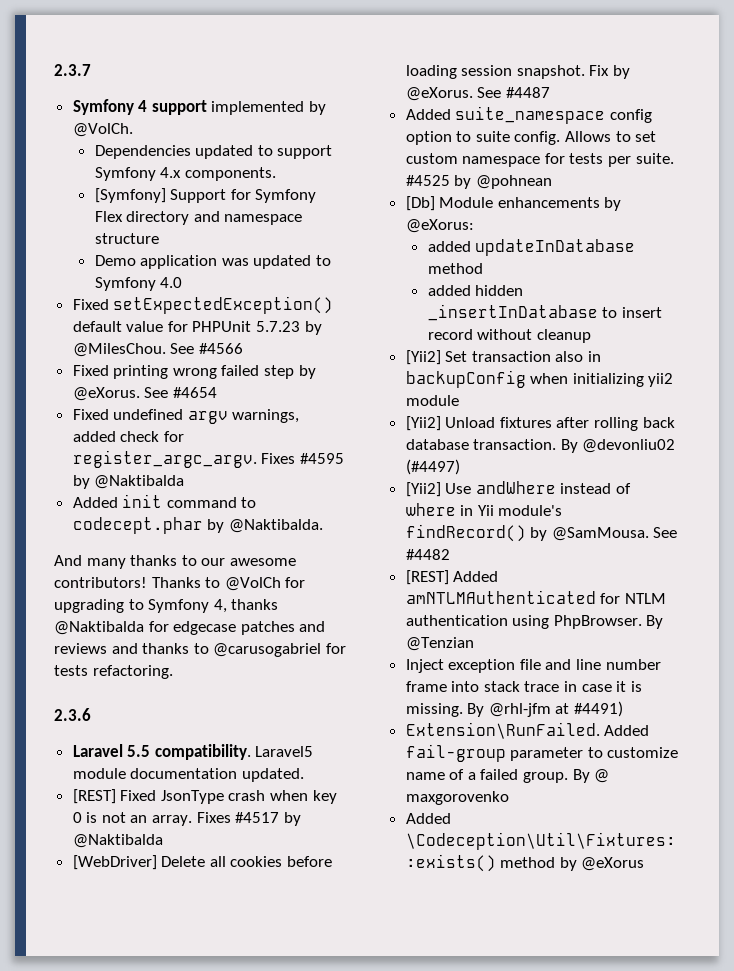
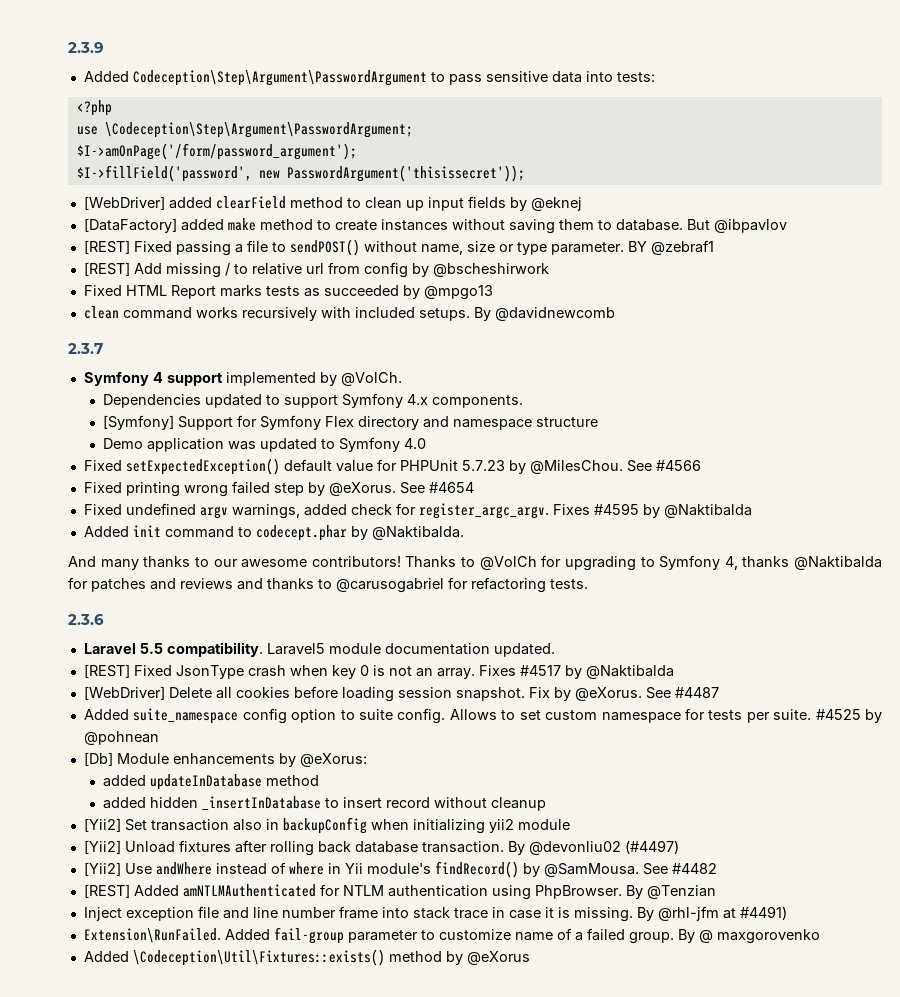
+ 2.3.9
+ Added Codeception\Step\Argument\PasswordArgument to pass sensitive data into tests:
+ <?php
+ use \Codeception\Step\Argument\PasswordArgument;
+ $I->amOnPage('/form/password_argument');
+ $I->fillField('password', new PasswordArgument('thisissecret'));
+ [WebDriver] added clearField method to clean up input fields by @eknej
+ [DataFactory] added make method to create instances without saving them to database. But @ibpavlov
+ [REST] Fixed passing a file to sendPOST() without name, size or type parameter. BY @zebraf1
+ [REST] Add missing / to relative url from config by @bscheshirwork
+ Fixed HTML Report marks tests as succeeded by @mpgo13
+ clean command works recursively with included setups. By @davidnewcomb
- Thanks to @VolCh for upgrading to Symfony 4, thanks @Naktibalda for edgecase patches and reviews and thanks to @carusogabriel for tests refactoring.
+ Thanks to @VolCh for upgrading to Symfony 4, thanks @Naktibalda for patches and reviews and thanks to @carusogabriel for refactoring tests.

